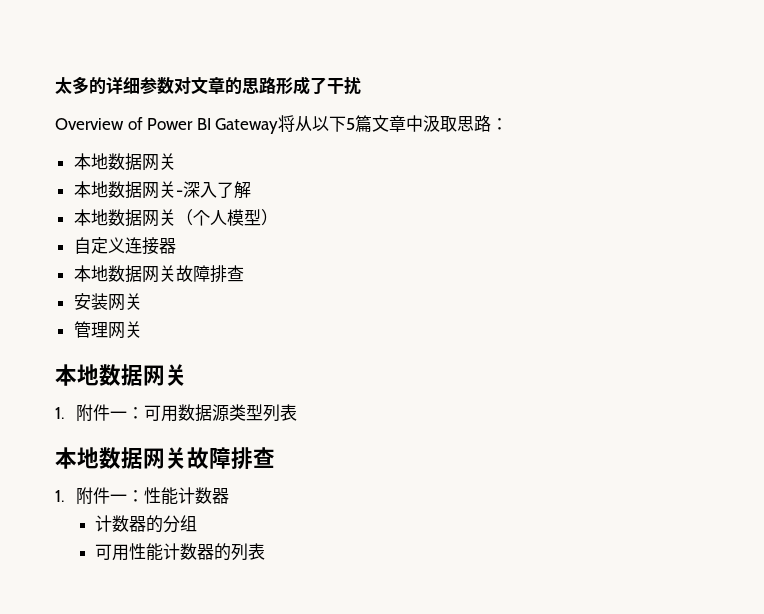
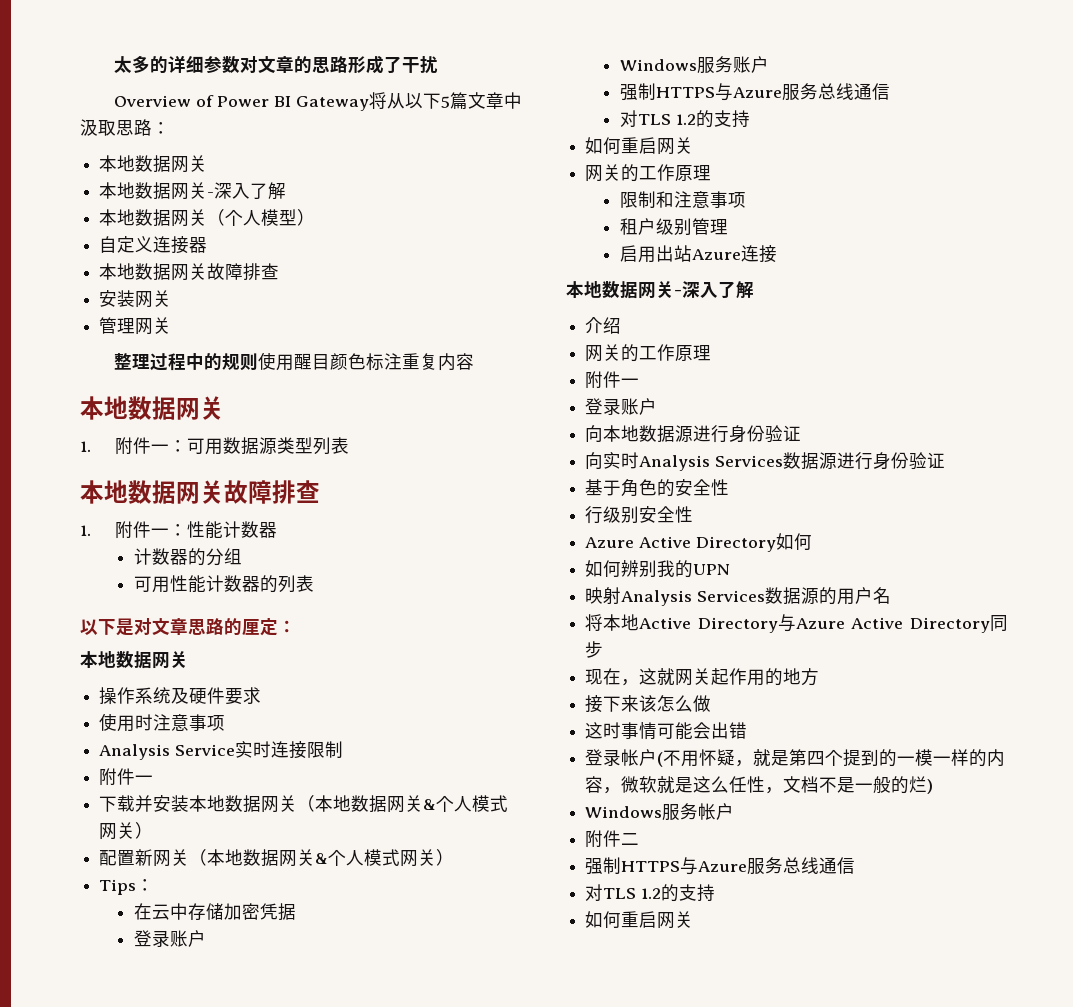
+ 整理过程中的规则使用醒目颜色标注重复内容
+ 以下是对文章思路的厘定：
+ 本地数据网关
+ 操作系统及硬件要求
+ 使用时注意事项
+ Analysis Service实时连接限制
+ 附件一
+ 下载并安装本地数据网关（本地数据网关&个人模式网关）
+ 配置新网关（本地数据网关&个人模式网关）
+ Tips：
+ 在云中存储加密凭据
+ 登录账户
+ Windows服务账户
+ 强制HTTPS与Azure服务总线通信
+ 对TLS 1.2的支持
+ 如何重启网关
+ 网关的工作原理
+ 限制和注意事项
+ 租户级别管理
+ 启用出站Azure连接
+ 本地数据网关-深入了解
+ 介绍
+ 网关的工作原理
+ 附件一
+ 登录账户
+ 向本地数据源进行身份验证
+ 向实时Analysis Services数据源进行身份验证
+ 基于角色的安全性
+ 行级别安全性
+ Azure Active Directory如何
+ 如何辨别我的UPN
+ 映射Analysis Services数据源的用户名
+ 将本地Active Directory与Azure Active Directory同步
+ 现在，这就网关起作用的地方
+ 接下来该怎么做
+ 这时事情可能会出错
+ 登录帐户(不用怀疑，就是第四个提到的一模一样的内容，微软就是这么任性，文档不是一般的烂)
+ Windows服务帐户
+ 附件二
+ 强制HTTPS与Azure服务总线通信
+ 对TLS 1.2的支持
+ 如何重启网关

